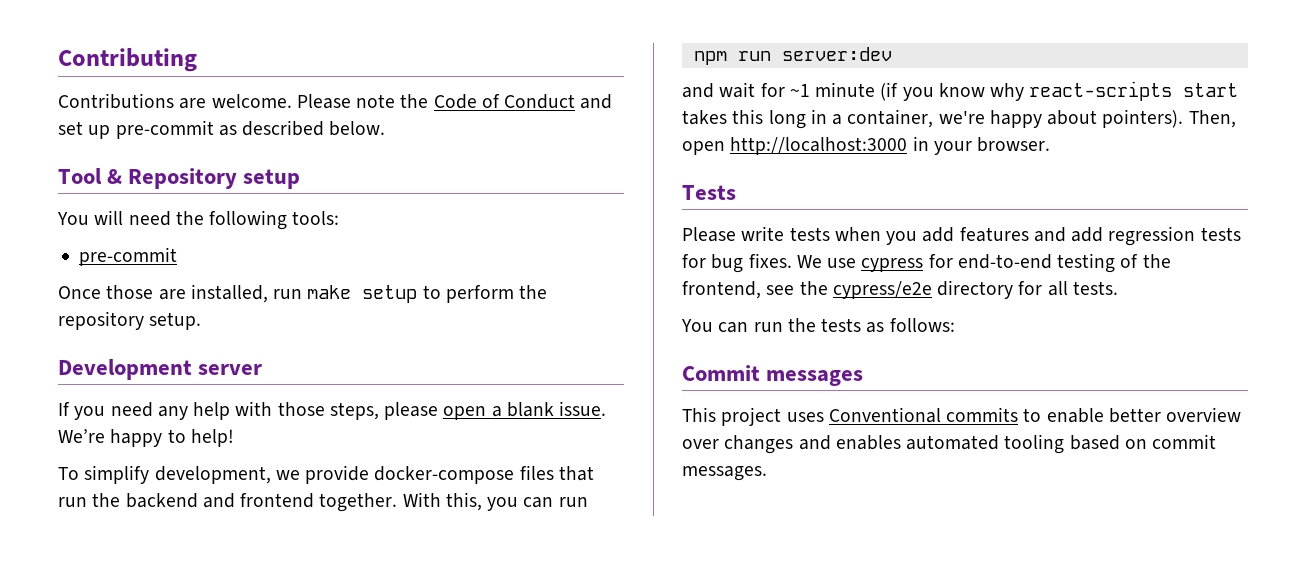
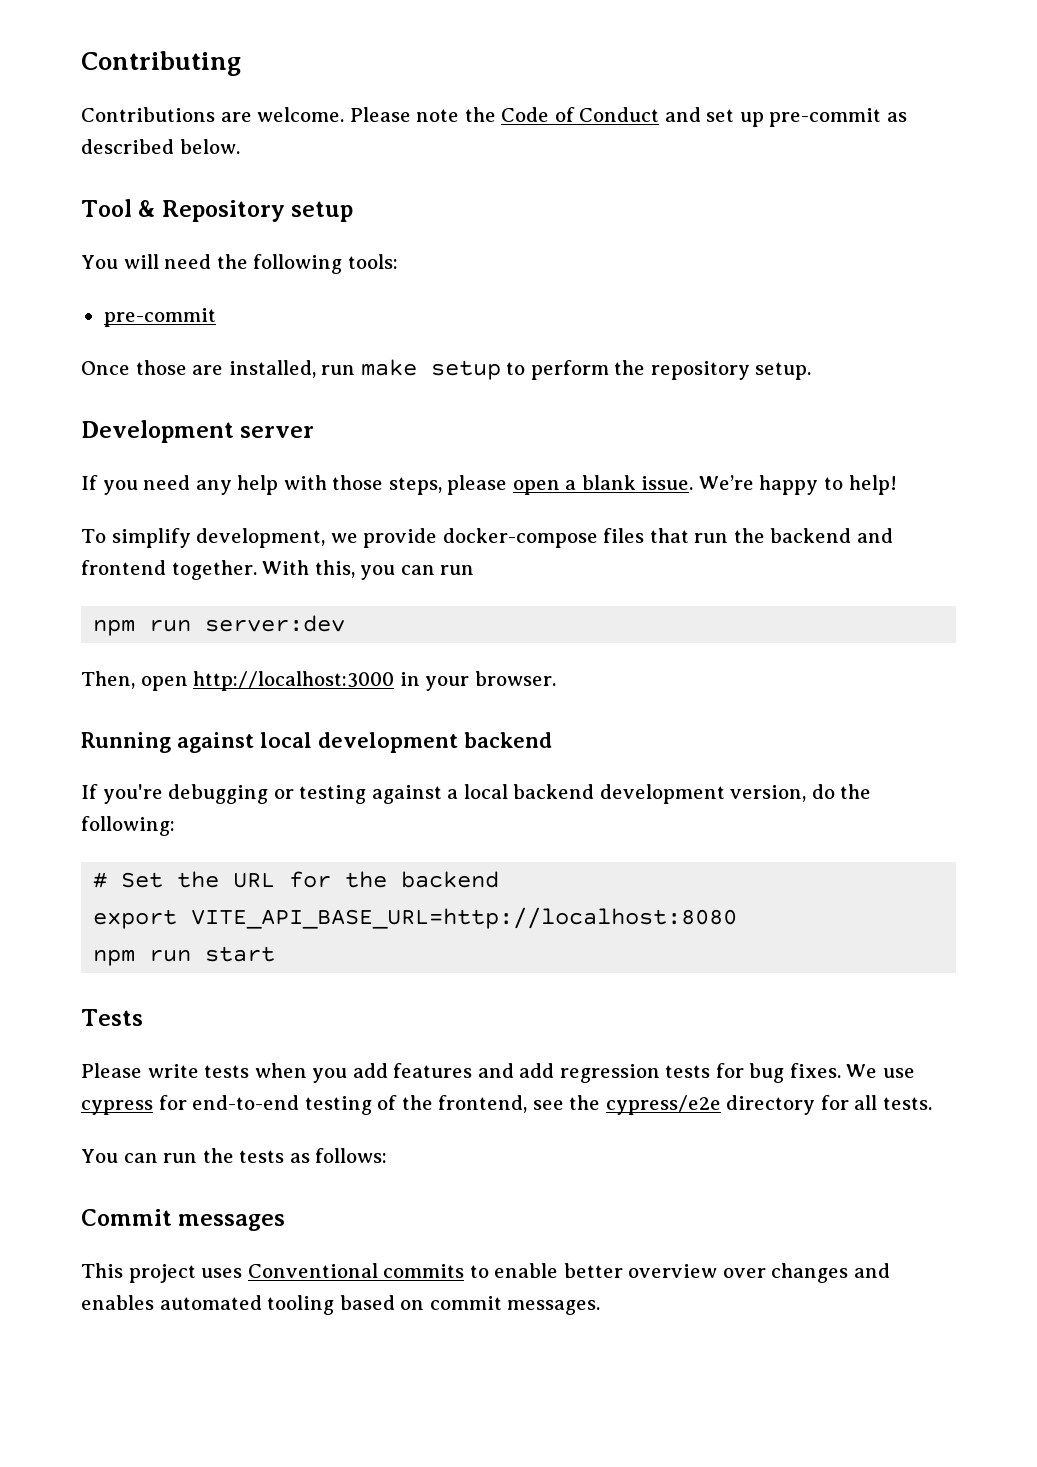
- and wait for ~1 minute (if you know why react-scripts start takes this long in a container, we're happy about pointers).
+ Running against local development backend
+ If you're debugging or testing against a local backend development version, do the following:
+ # Set the URL for the backend
+ export VITE_API_BASE_URL=http://localhost:8080
+ npm run start

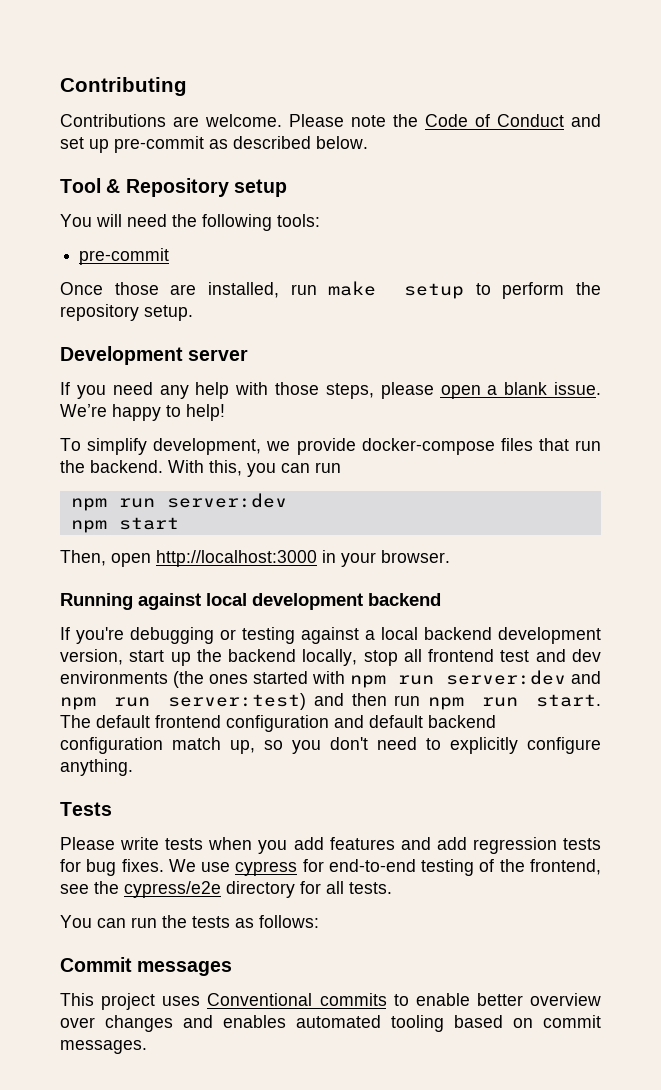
- To simplify development, we provide docker-compose files that run the backend and frontend together.
+ To simplify development, we provide docker-compose files that run the backend.
+ npm start
- If you're debugging or testing against a local backend development version, do the following:
- # Set the URL for the backend
- export VITE_API_BASE_URL=http://localhost:8080
- npm run start
+ If you're debugging or testing against a local backend development version, start up the backend locally, stop all frontend test and dev environments (the ones started with npm run server:dev and npm run server:test) and then run npm run start. The default frontend configuration and default backend configuration match up, so you don't need to explicitly configure anything.

